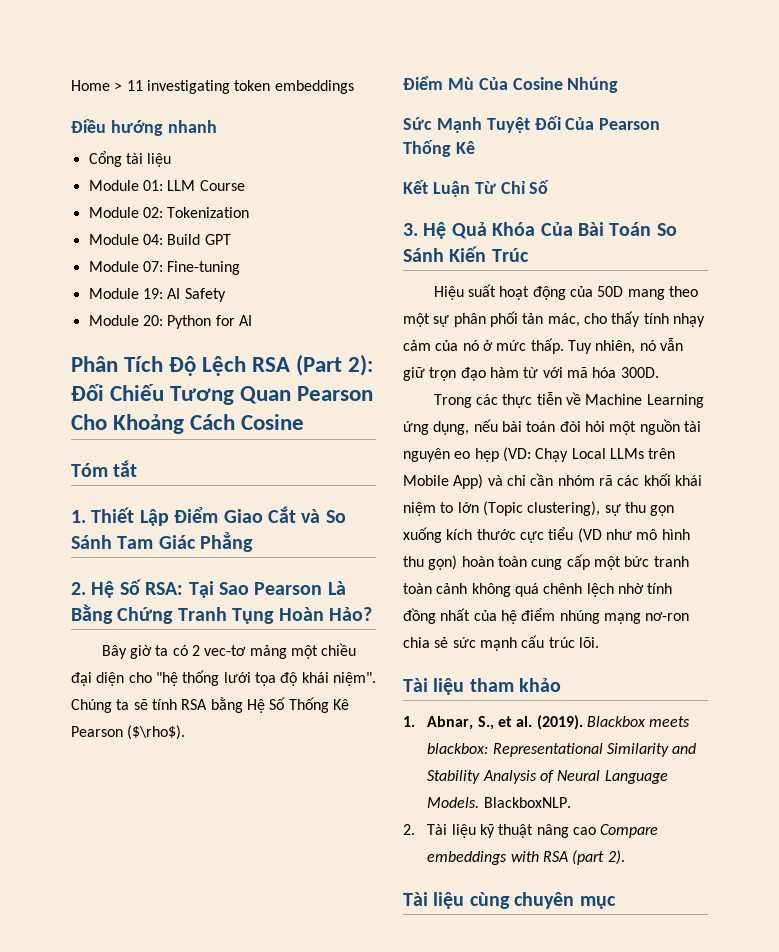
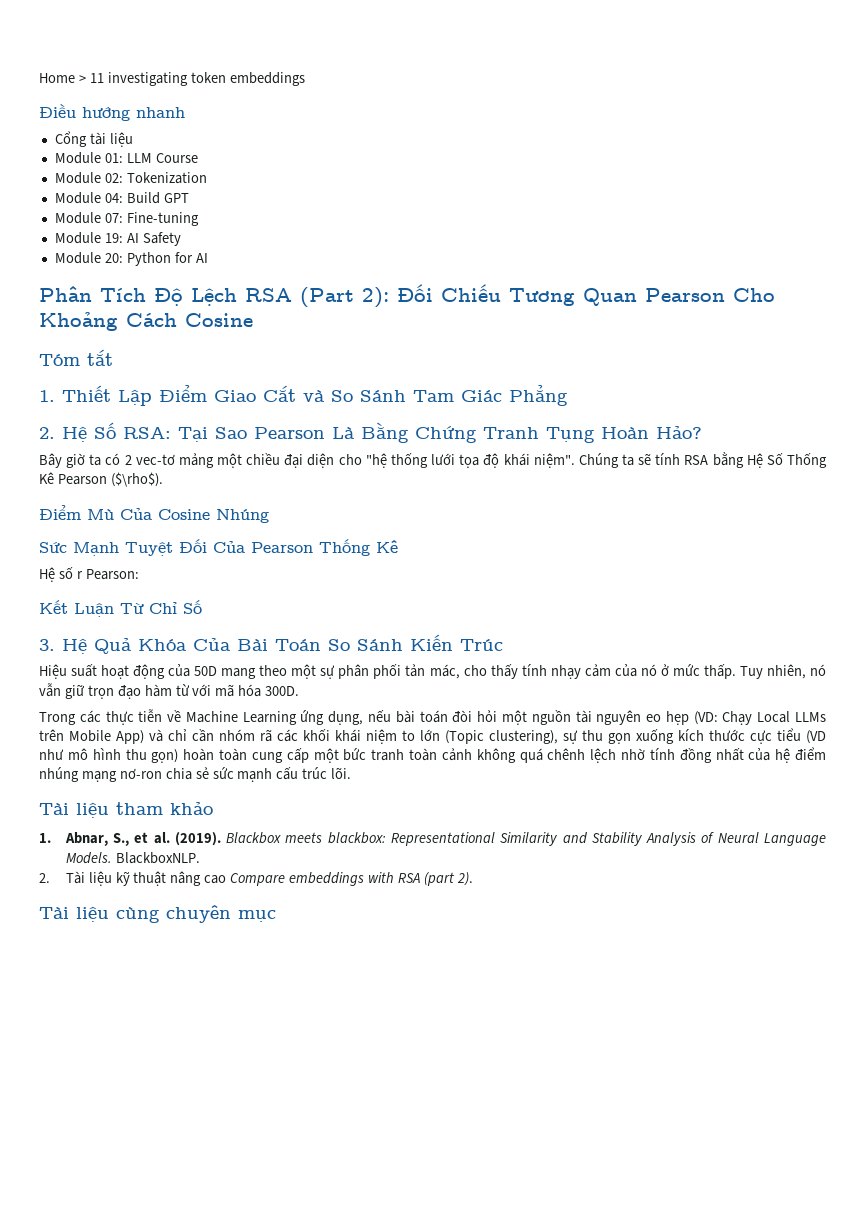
+ Hệ số r Pearson:

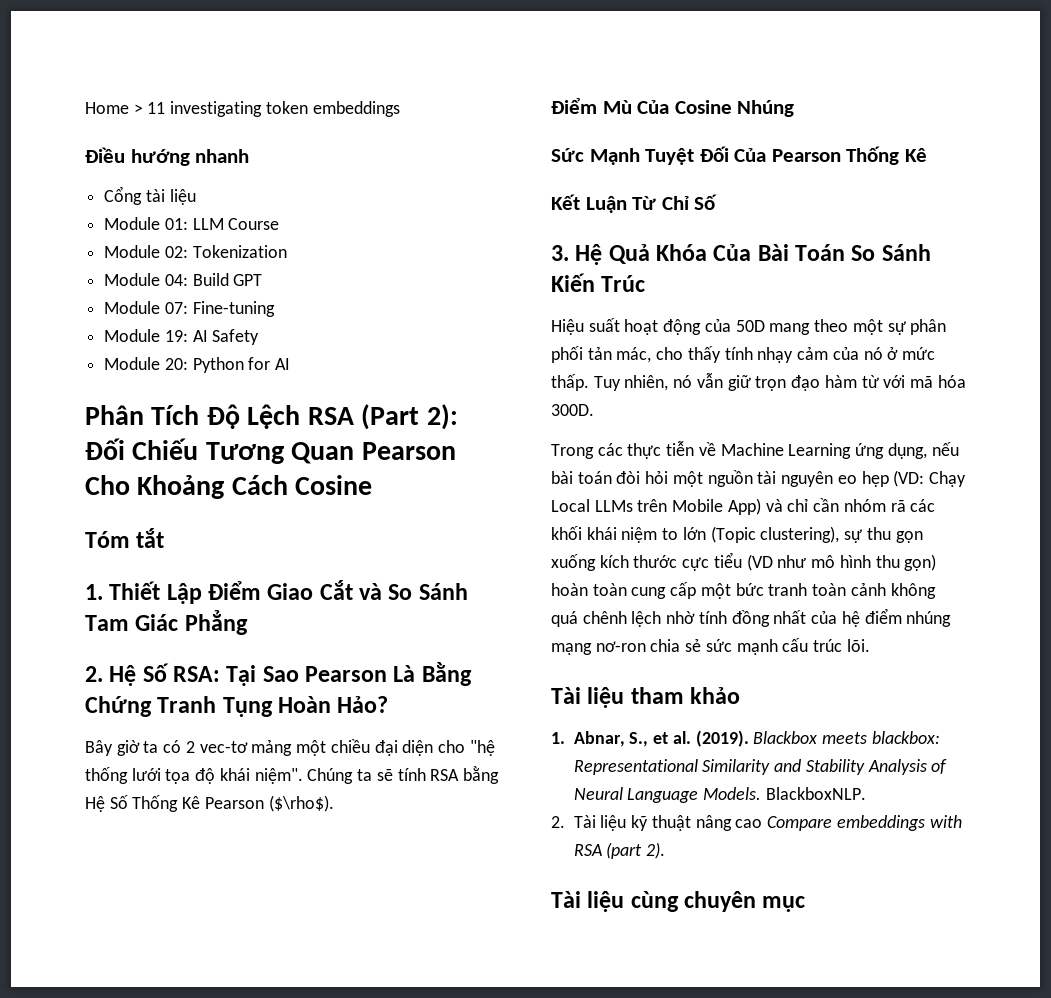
- Hệ số r Pearson:

